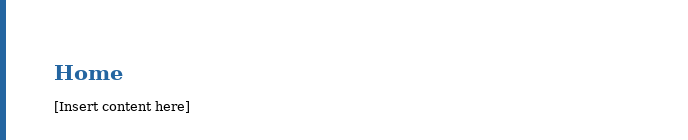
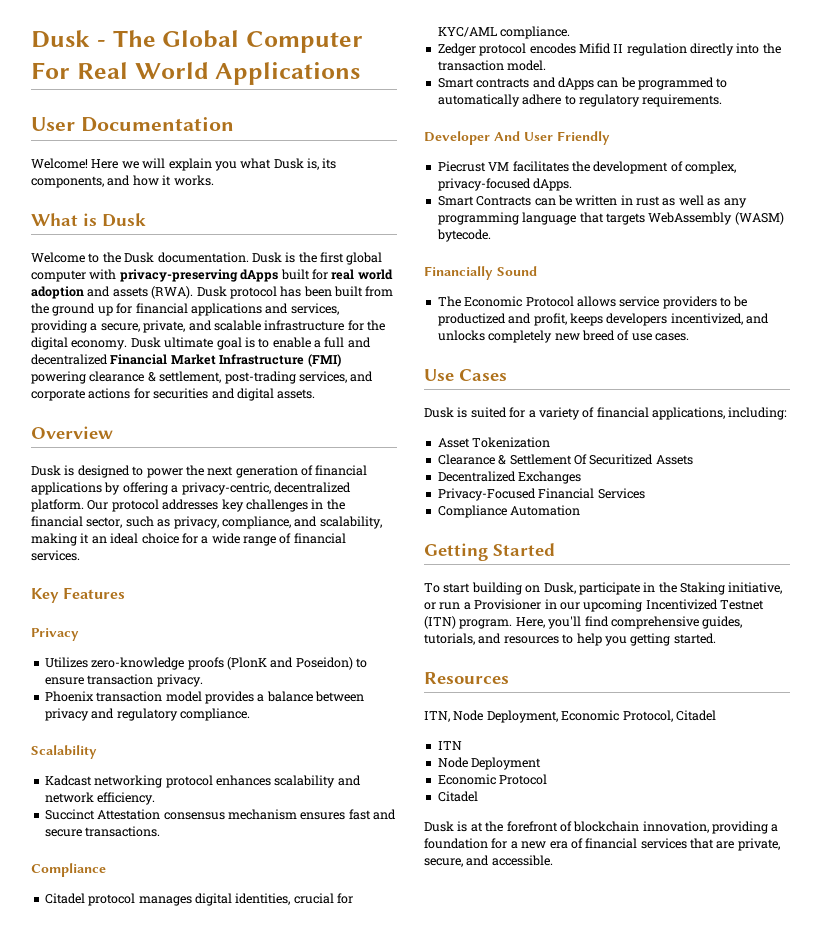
- Home
- [Insert content here]
+ Dusk - The Global Computer For Real World Applications
+ User Documentation
+ Welcome! Here we will explain you what Dusk is, its components, and how it works.
+ What is Dusk
+ Welcome to the Dusk documentation. Dusk is the first global computer with privacy-preserving dApps built for real world adoption and assets (RWA). Dusk protocol has been built from the ground up for financial applications and services, providing a secure, private, and scalable infrastructure for the digital economy. Dusk ultimate goal is to enable a full and decentralized Financial Market Infrastructure (FMI) powering clearance & settlement, post-trading services, and corporate actions for securities and digital assets.
+ Overview
+ Dusk is designed to power the next generation of financial applications by offering a privacy-centric, decentralized platform. Our protocol addresses key challenges in the financial sector, such as privacy, compliance, and scalability, making it an ideal choice for a wide range of financial services.
+ Key Features
+ Privacy
+ Utilizes zero-knowledge proofs (PlonK and Poseidon) to ensure transaction privacy.
+ Phoenix transaction model provides a balance between privacy and regulatory compliance.
+ Scalability
+ Kadcast networking protocol enhances scalability and network efficiency.
+ Succinct Attestation consensus mechanism ensures fast and secure transactions.
+ Compliance
+ Citadel protocol manages digital identities, crucial for KYC/AML compliance.
+ Zedger protocol encodes Mifid II regulation directly into the transaction model.
+ Smart contracts and dApps can be programmed to automatically adhere to regulatory requirements.
+ Developer And User Friendly
+ Piecrust VM facilitates the development of complex, privacy-focused dApps.
+ Smart Contracts can be written in rust as well as any programming language that targets WebAssembly (WASM) bytecode.
+ Financially Sound
+ The Economic Protocol allows service providers to be productized and profit, keeps developers incentivized, and unlocks completely new breed of use cases.
+ Use Cases
+ Dusk is suited for a variety of financial applications, including:
+ Asset Tokenization
+ Clearance & Settlement Of Securitized Assets
+ Decentralized Exchanges
+ Privacy-Focused Financial Services
+ Compliance Automation
+ Getting Started
+ To start building on Dusk, participate in the Staking initiative, or run a Provisioner in our upcoming Incentivized Testnet (ITN) program. Here, you'll find comprehensive guides, tutorials, and resources to help you getting started.
+ Resources
+ ITN, Node Deployment, Economic Protocol, Citadel
+ ITN
+ Node Deployment
+ Economic Protocol
+ Citadel
+ Dusk is at the forefront of blockchain innovation, providing a foundation for a new era of financial services that are private, secure, and accessible.

